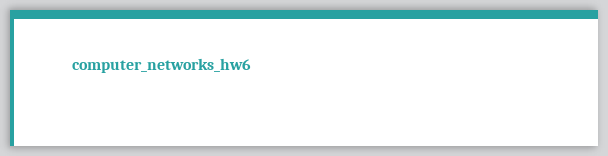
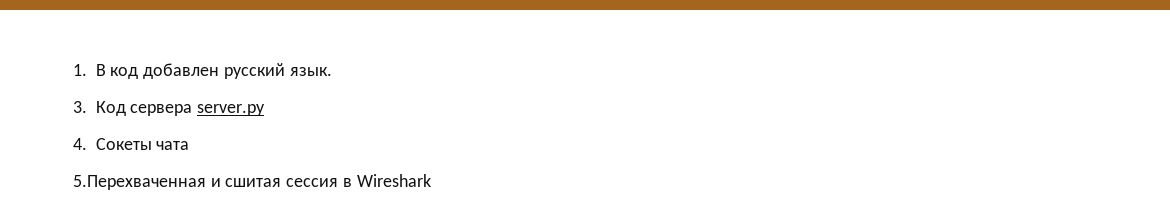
- computer_networks_hw6
+ 1. В код добавлен русский язык.
+ 3. Код сервера server.py
+ 4. Сокеты чата
+ 5.Перехваченная и сшитая сессия в Wireshark

